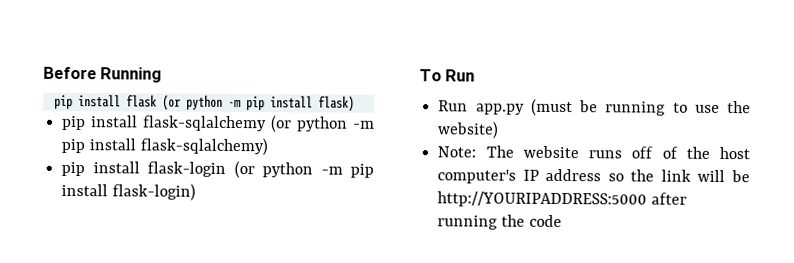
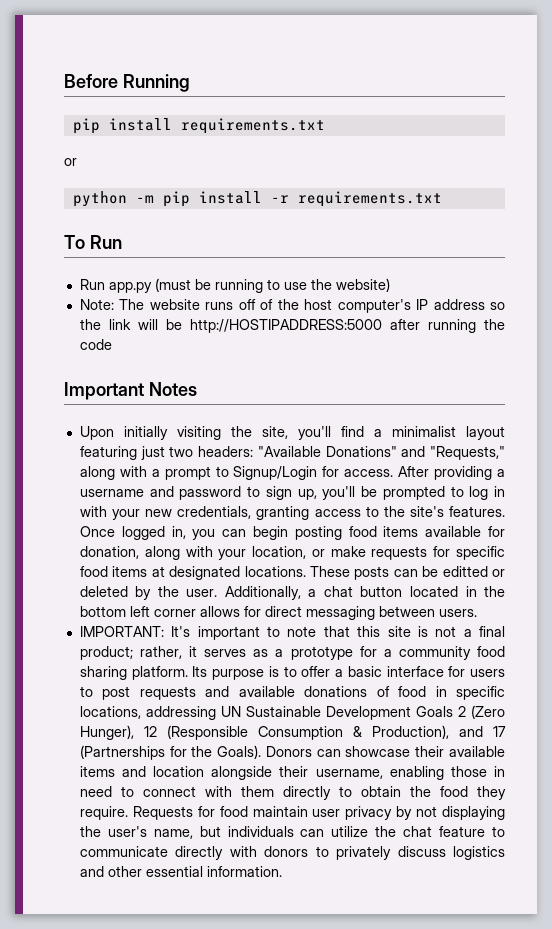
- pip install flask (or python -m pip install flask)
- pip install flask-sqlalchemy (or python -m pip install flask-sqlalchemy)
- pip install flask-login (or python -m pip install flask-login)
+ pip install requirements.txt
+ or
+ python -m pip install -r requirements.txt
- Note: The website runs off of the host computer's IP address so the link will be http://YOURIPADDRESS:5000 after running the code
+ Note: The website runs off of the host computer's IP address so the link will be http://HOSTIPADDRESS:5000 after running the code
+ Important Notes
+ Upon initially visiting the site, you'll find a minimalist layout featuring just two headers: "Available Donations" and "Requests," along with a prompt to Signup/Login for access. After providing a username and password to sign up, you'll be prompted to log in with your new credentials, granting access to the site's features. Once logged in, you can begin posting food items available for donation, along with your location, or make requests for specific food items at designated locations. These posts can be editted or deleted by the user. Additionally, a chat button located in the bottom left corner allows for direct messaging between users.
+ IMPORTANT: It's important to note that this site is not a final product; rather, it serves as a prototype for a community food sharing platform. Its purpose is to offer a basic interface for users to post requests and available donations of food in specific locations, addressing UN Sustainable Development Goals 2 (Zero Hunger), 12 (Responsible Consumption & Production), and 17 (Partnerships for the Goals). Donors can showcase their available items and location alongside their username, enabling those in need to connect with them directly to obtain the food they require. Requests for food maintain user privacy by not displaying the user's name, but individuals can utilize the chat feature to communicate directly with donors to privately discuss logistics and other essential information.

